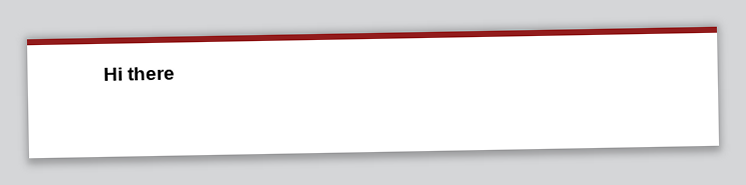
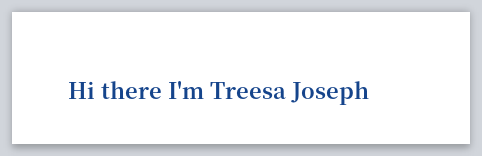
- Hi there
+ Hi there I'm Treesa Joseph

